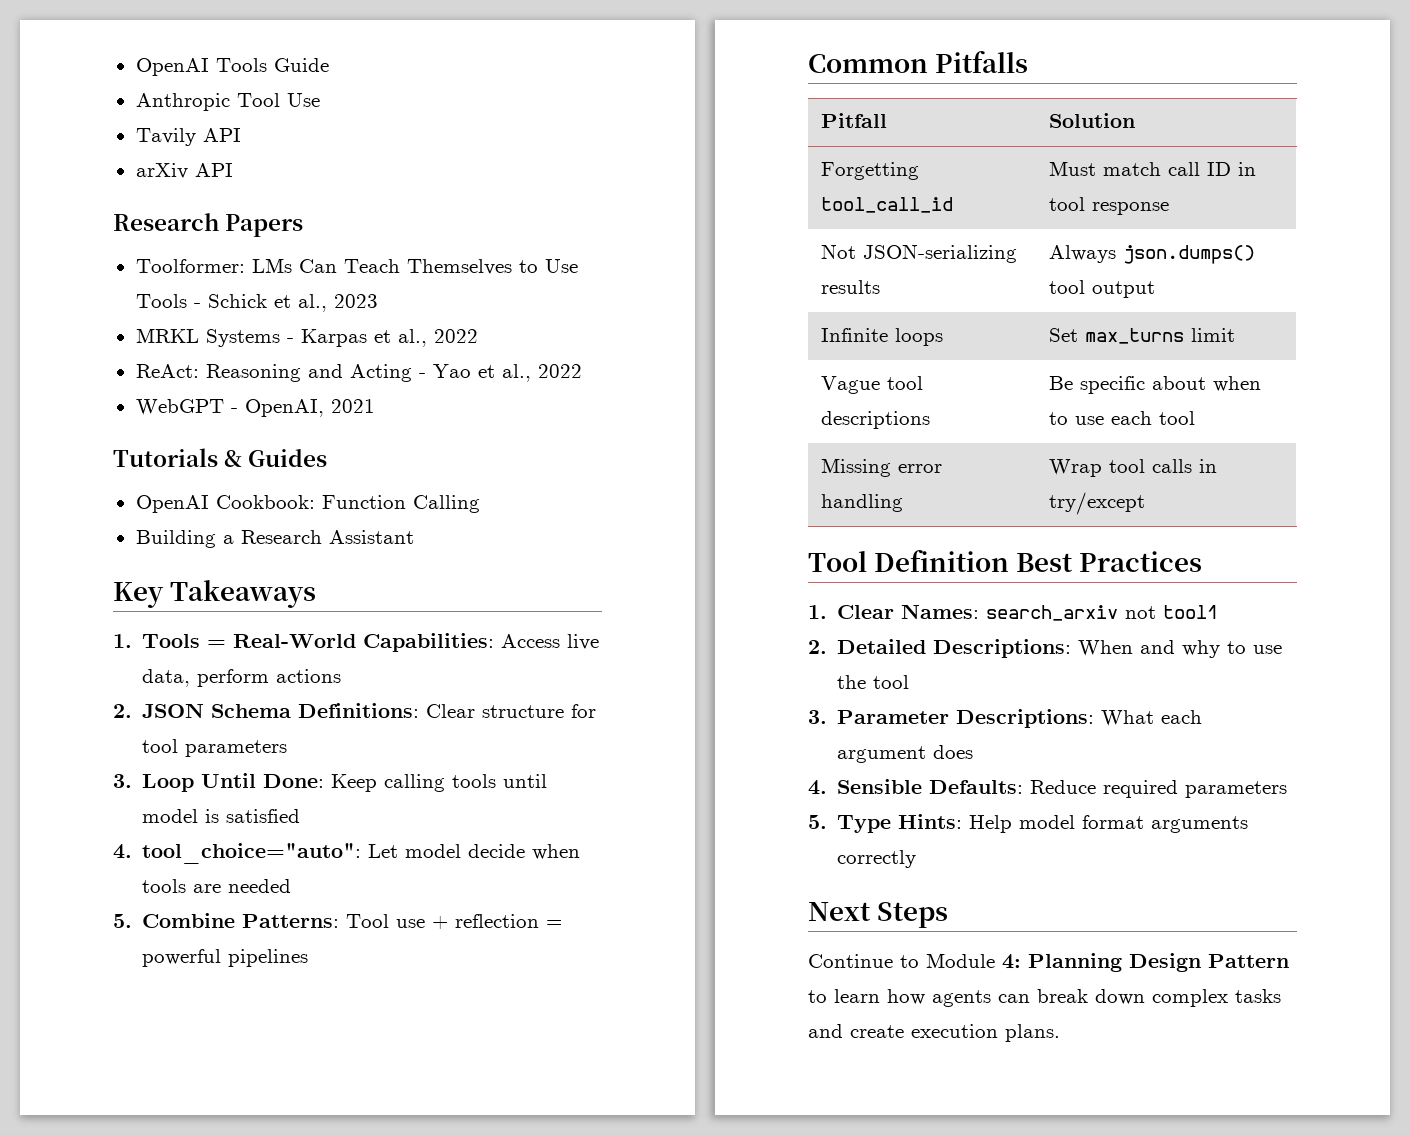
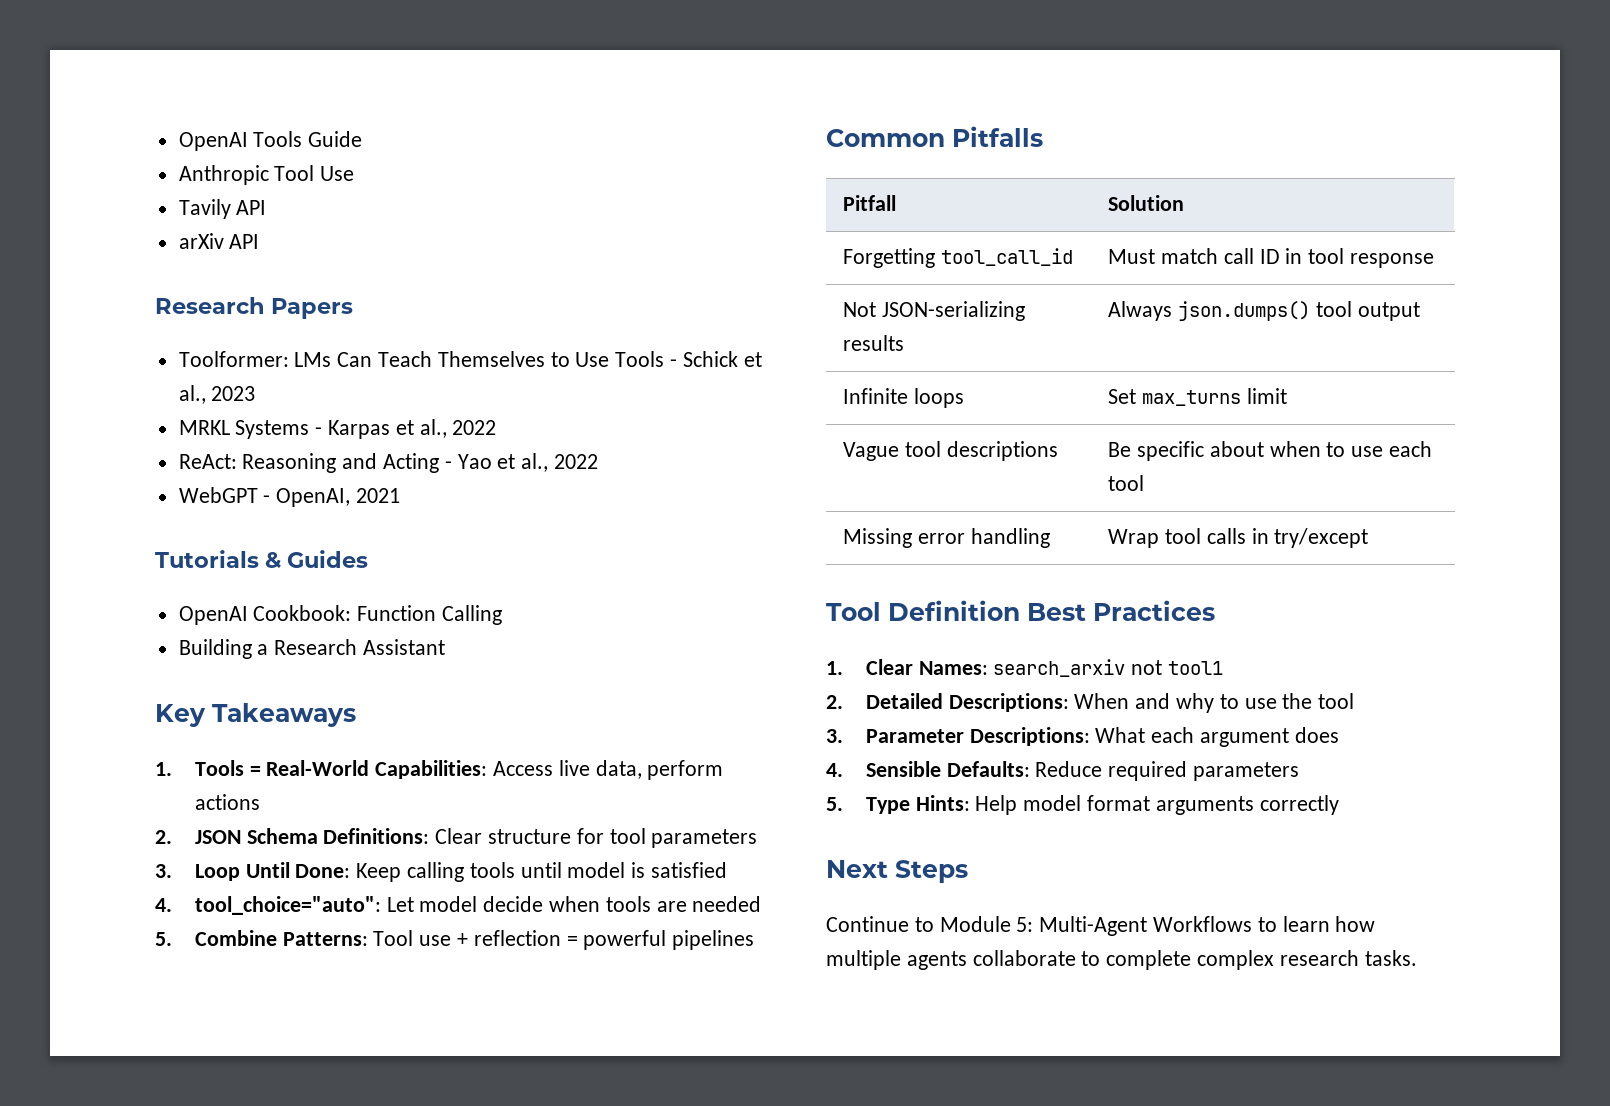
- Continue to Module 4: Planning Design Pattern to learn how agents can break down complex tasks and create execution plans.
+ Continue to Module 5: Multi-Agent Workflows to learn how multiple agents collaborate to complete complex research tasks.

